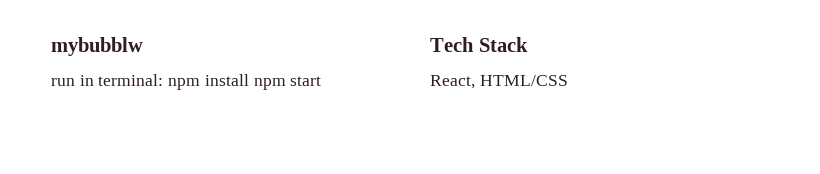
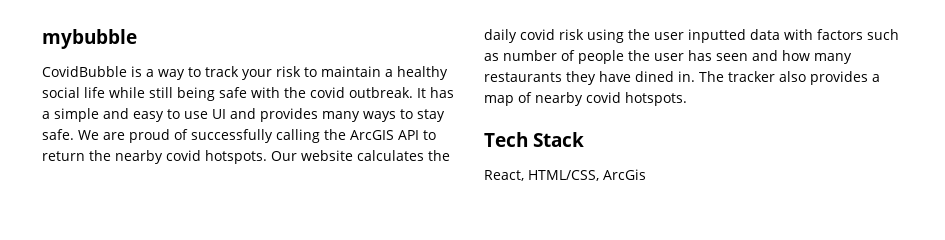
- mybubblw
- run in terminal: npm install npm start
+ mybubble
+ CovidBubble is a way to track your risk to maintain a healthy social life while still being safe with the covid outbreak. It has a simple and easy to use UI and provides many ways to stay safe. We are proud of successfully calling the ArcGIS API to return the nearby covid hotspots. Our website calculates the daily covid risk using the user inputted data with factors such as number of people the user has seen and how many restaurants they have dined in. The tracker also provides a map of nearby covid hotspots.
- React, HTML/CSS
+ React, HTML/CSS, ArcGis

